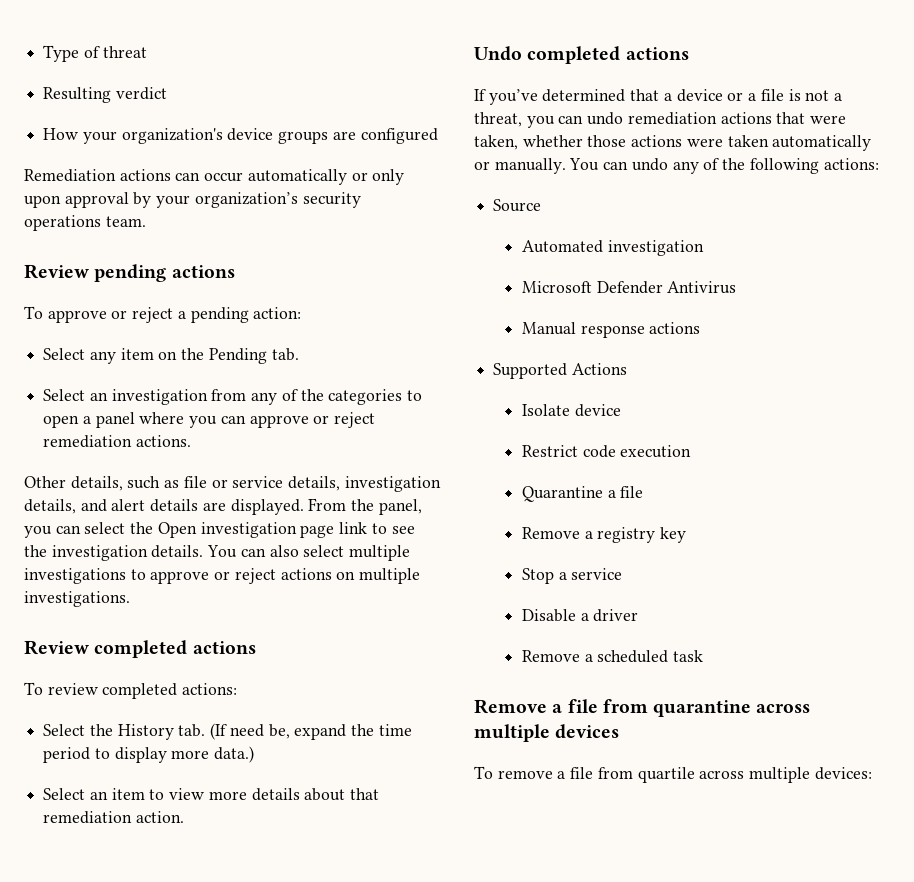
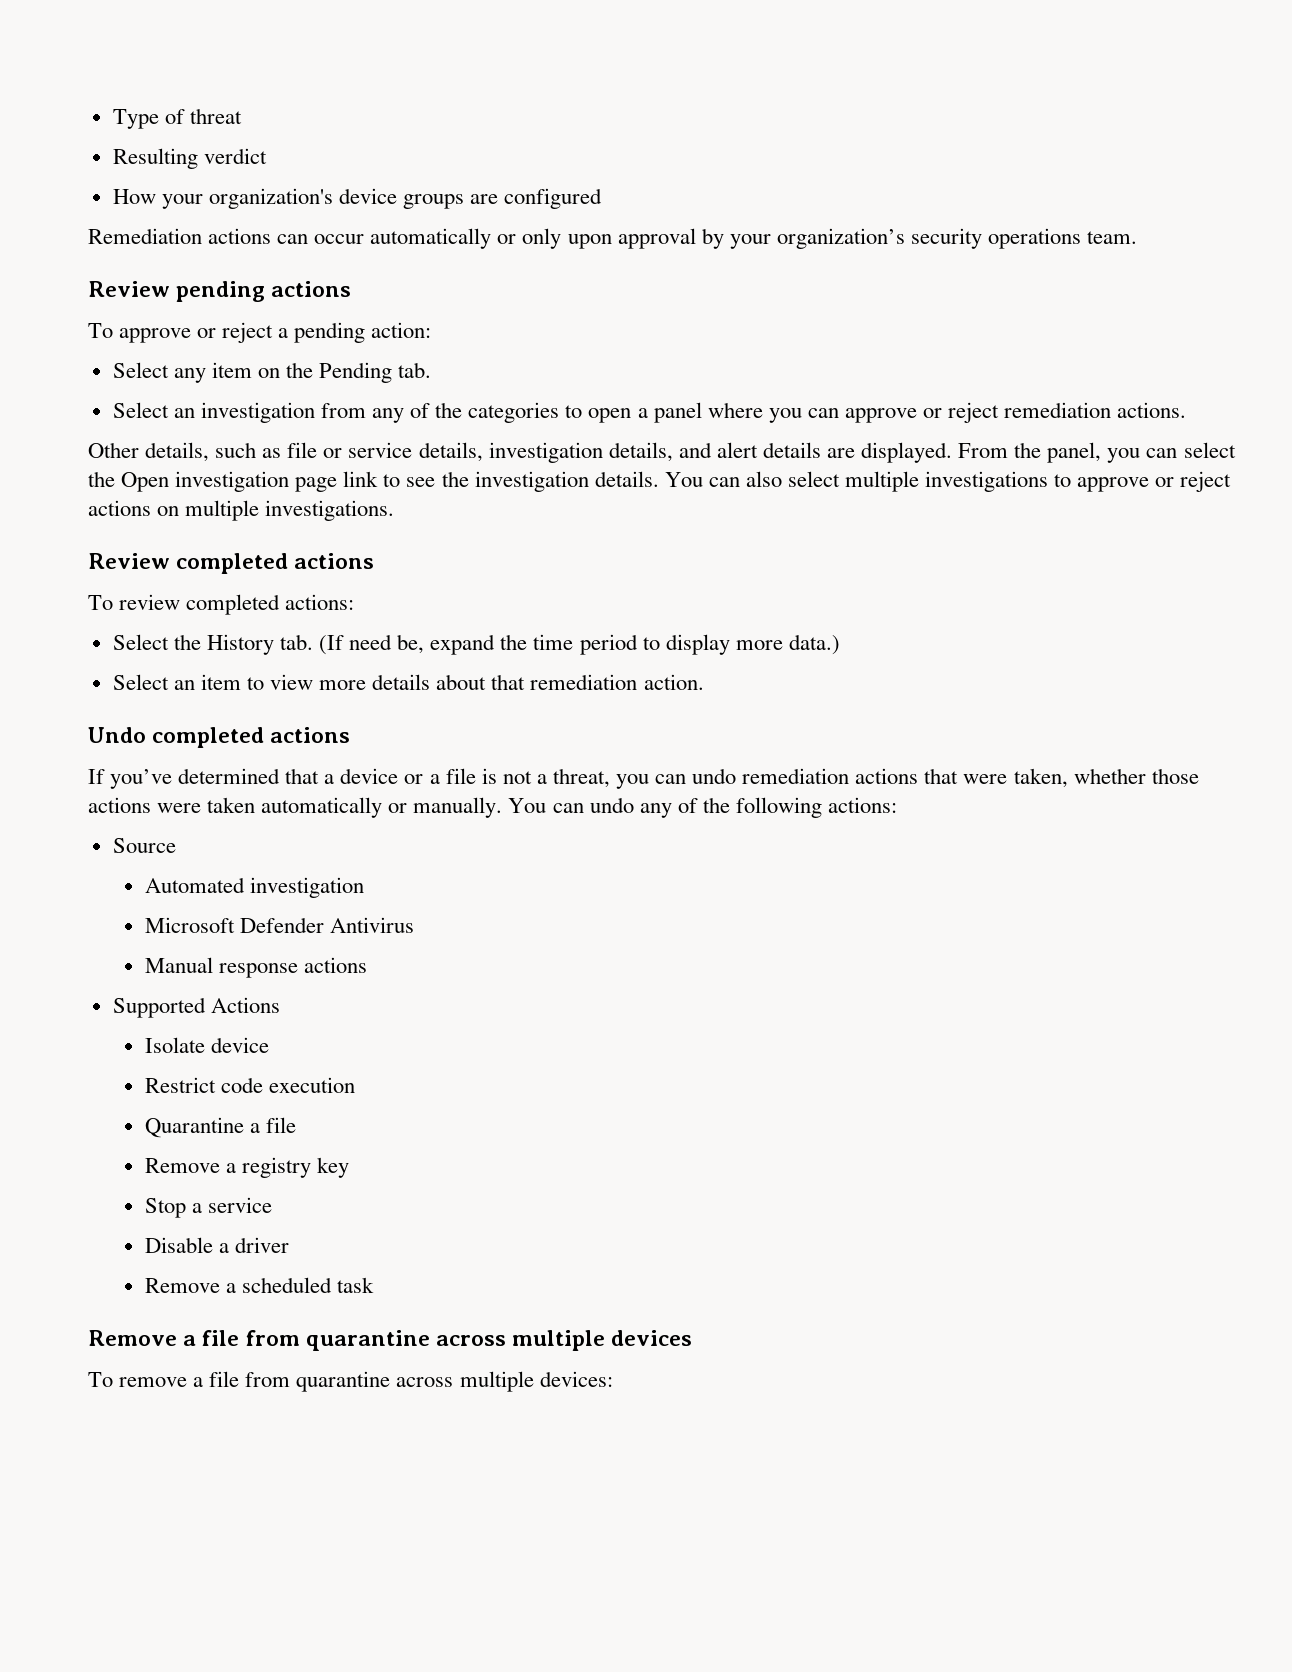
- To remove a file from quartile across multiple devices:
+ To remove a file from quarantine across multiple devices:

